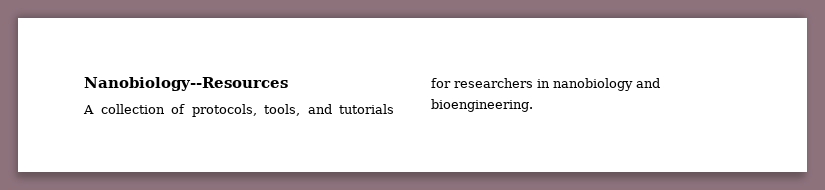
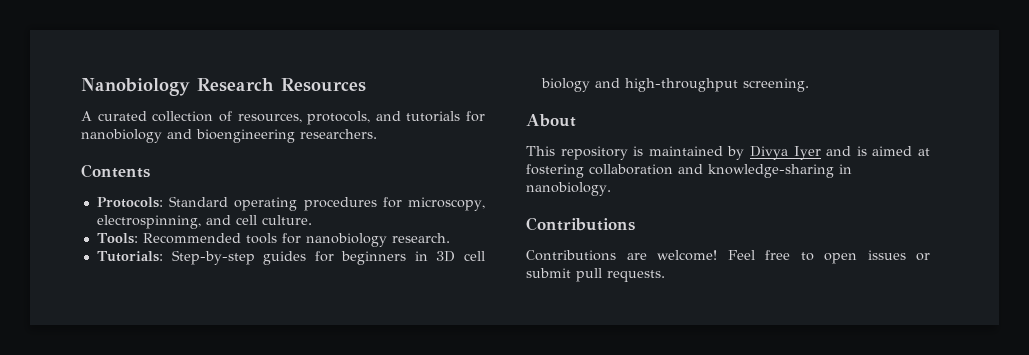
- Nanobiology--Resources
+ Nanobiology Research Resources
- A collection of protocols, tools, and tutorials for researchers in nanobiology and bioengineering.
+ A curated collection of resources, protocols, and tutorials for nanobiology and bioengineering researchers.
+ Contents
+ Protocols: Standard operating procedures for microscopy, electrospinning, and cell culture.
+ Tools: Recommended tools for nanobiology research.
+ Tutorials: Step-by-step guides for beginners in 3D cell biology and high-throughput screening.
+ About
+ This repository is maintained by Divya Iyer and is aimed at fostering collaboration and knowledge-sharing in nanobiology.
+ Contributions
+ Contributions are welcome! Feel free to open issues or submit pull requests.

